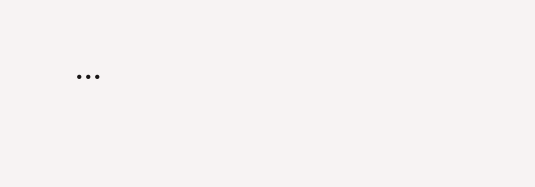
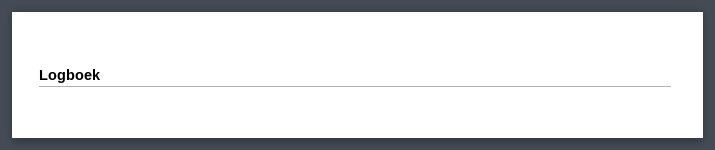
- ...
+ Logboek

